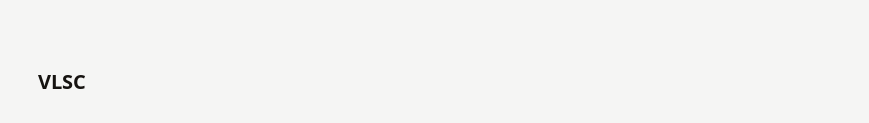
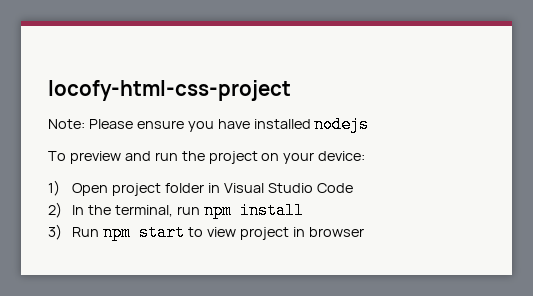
- VLSC
+ locofy-html-css-project
+ Note: Please ensure you have installed nodejs
+ To preview and run the project on your device:
+ 1) Open project folder in Visual Studio Code
+ 2) In the terminal, run npm install
+ 3) Run npm start to view project in browser

